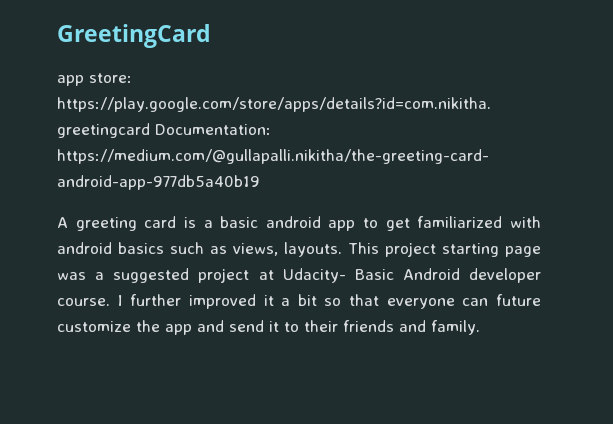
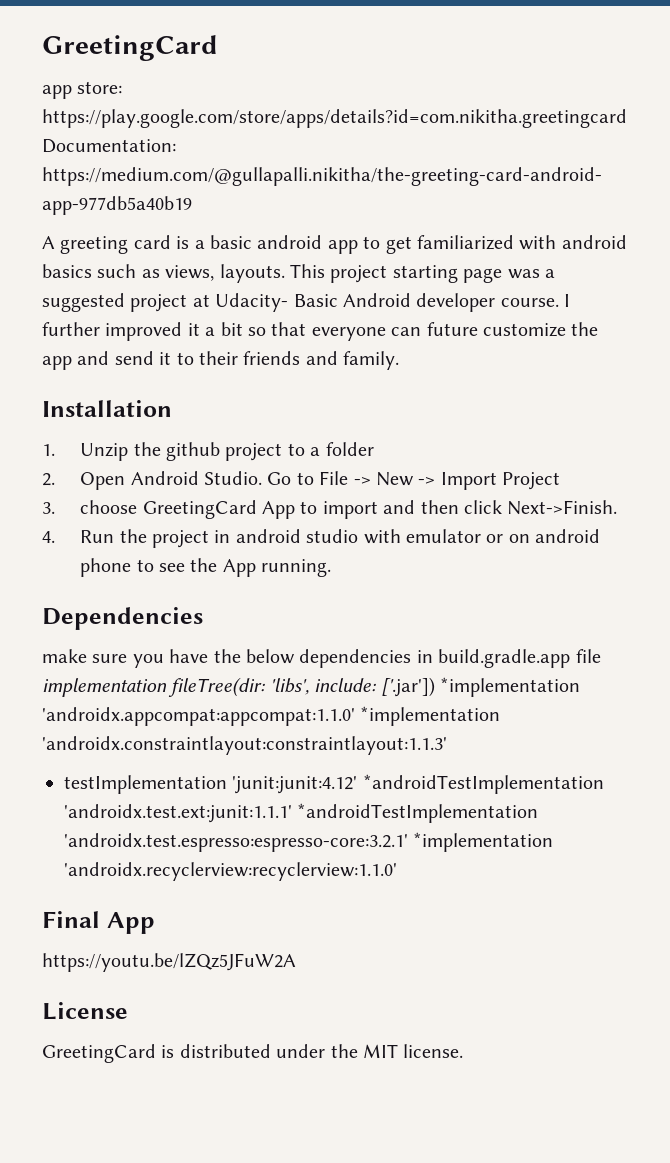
+ Installation
+ 1. Unzip the github project to a folder
+ 2. Open Android Studio. Go to File -> New -> Import Project
+ 3. choose GreetingCard App to import and then click Next->Finish.
+ 4. Run the project in android studio with emulator or on android phone to see the App running.
+ Dependencies
+ make sure you have the below dependencies in build.gradle.app file implementation fileTree(dir: 'libs', include: ['.jar']) *implementation 'androidx.appcompat:appcompat:1.1.0' *implementation 'androidx.constraintlayout:constraintlayout:1.1.3'
+ testImplementation 'junit:junit:4.12' *androidTestImplementation 'androidx.test.ext:junit:1.1.1' *androidTestImplementation 'androidx.test.espresso:espresso-core:3.2.1' *implementation 'androidx.recyclerview:recyclerview:1.1.0'
+ Final App
+ https://youtu.be/lZQz5JFuW2A
+ License
+ GreetingCard is distributed under the MIT license.

